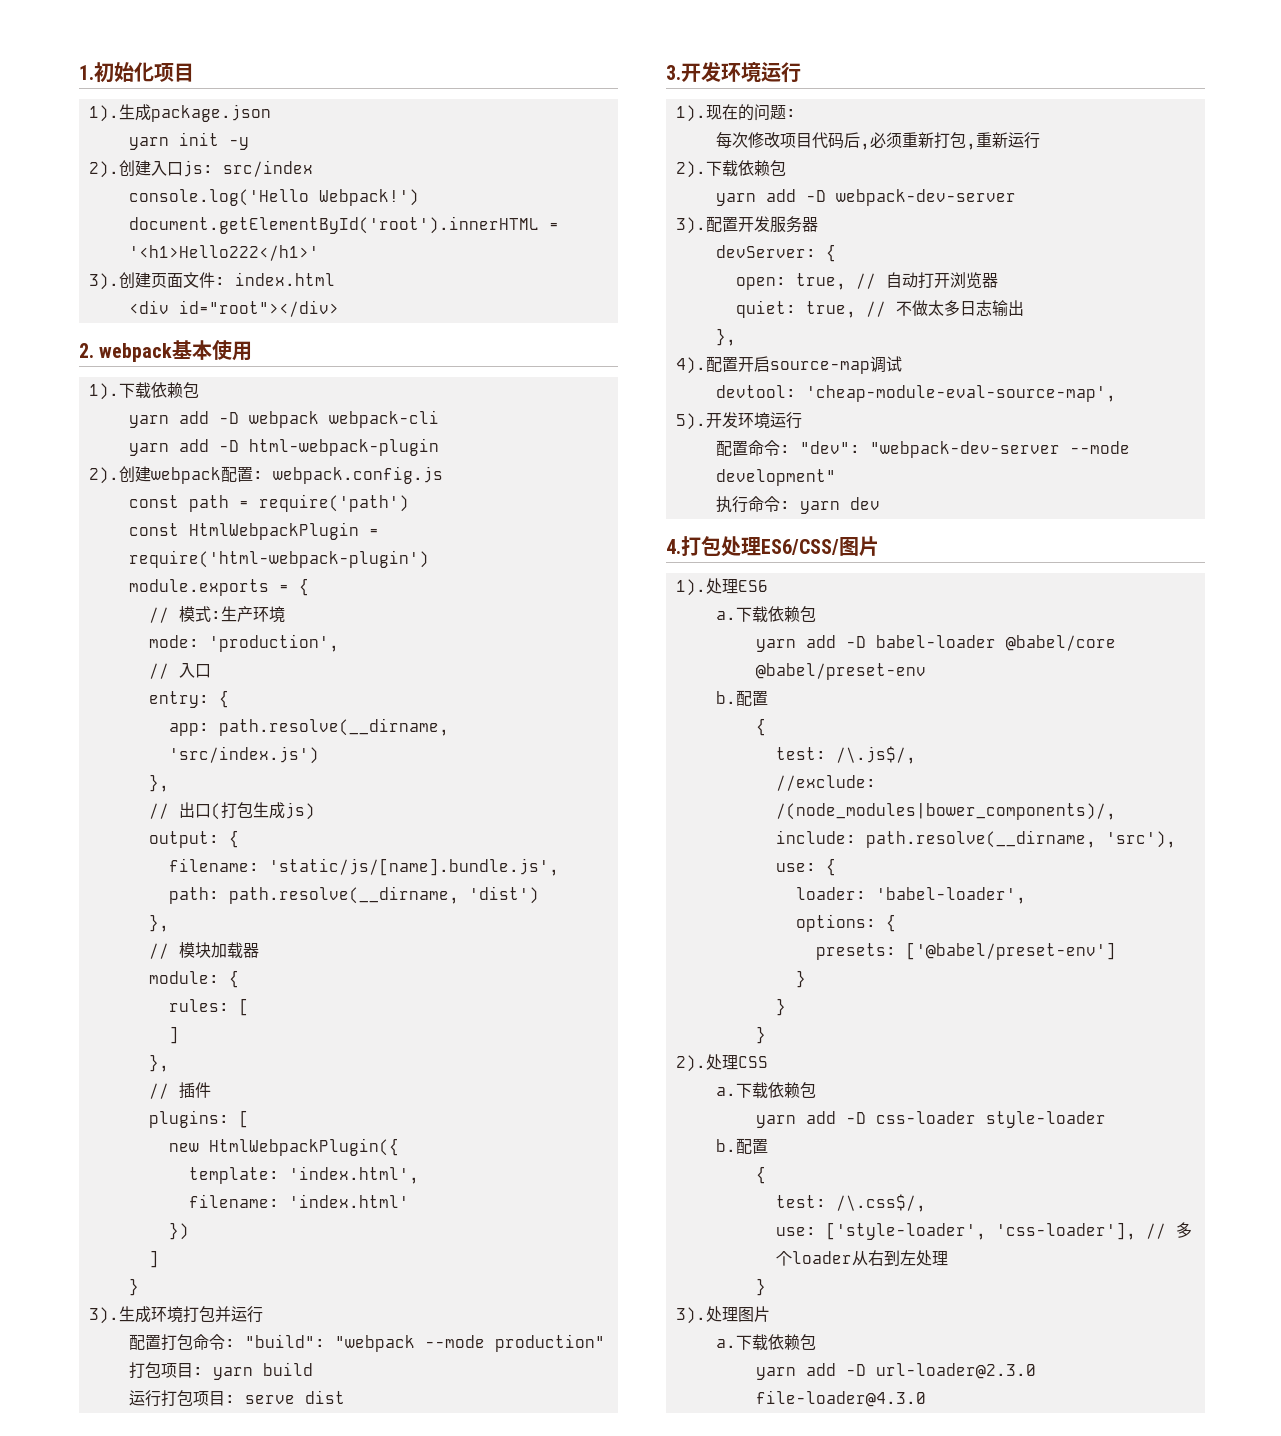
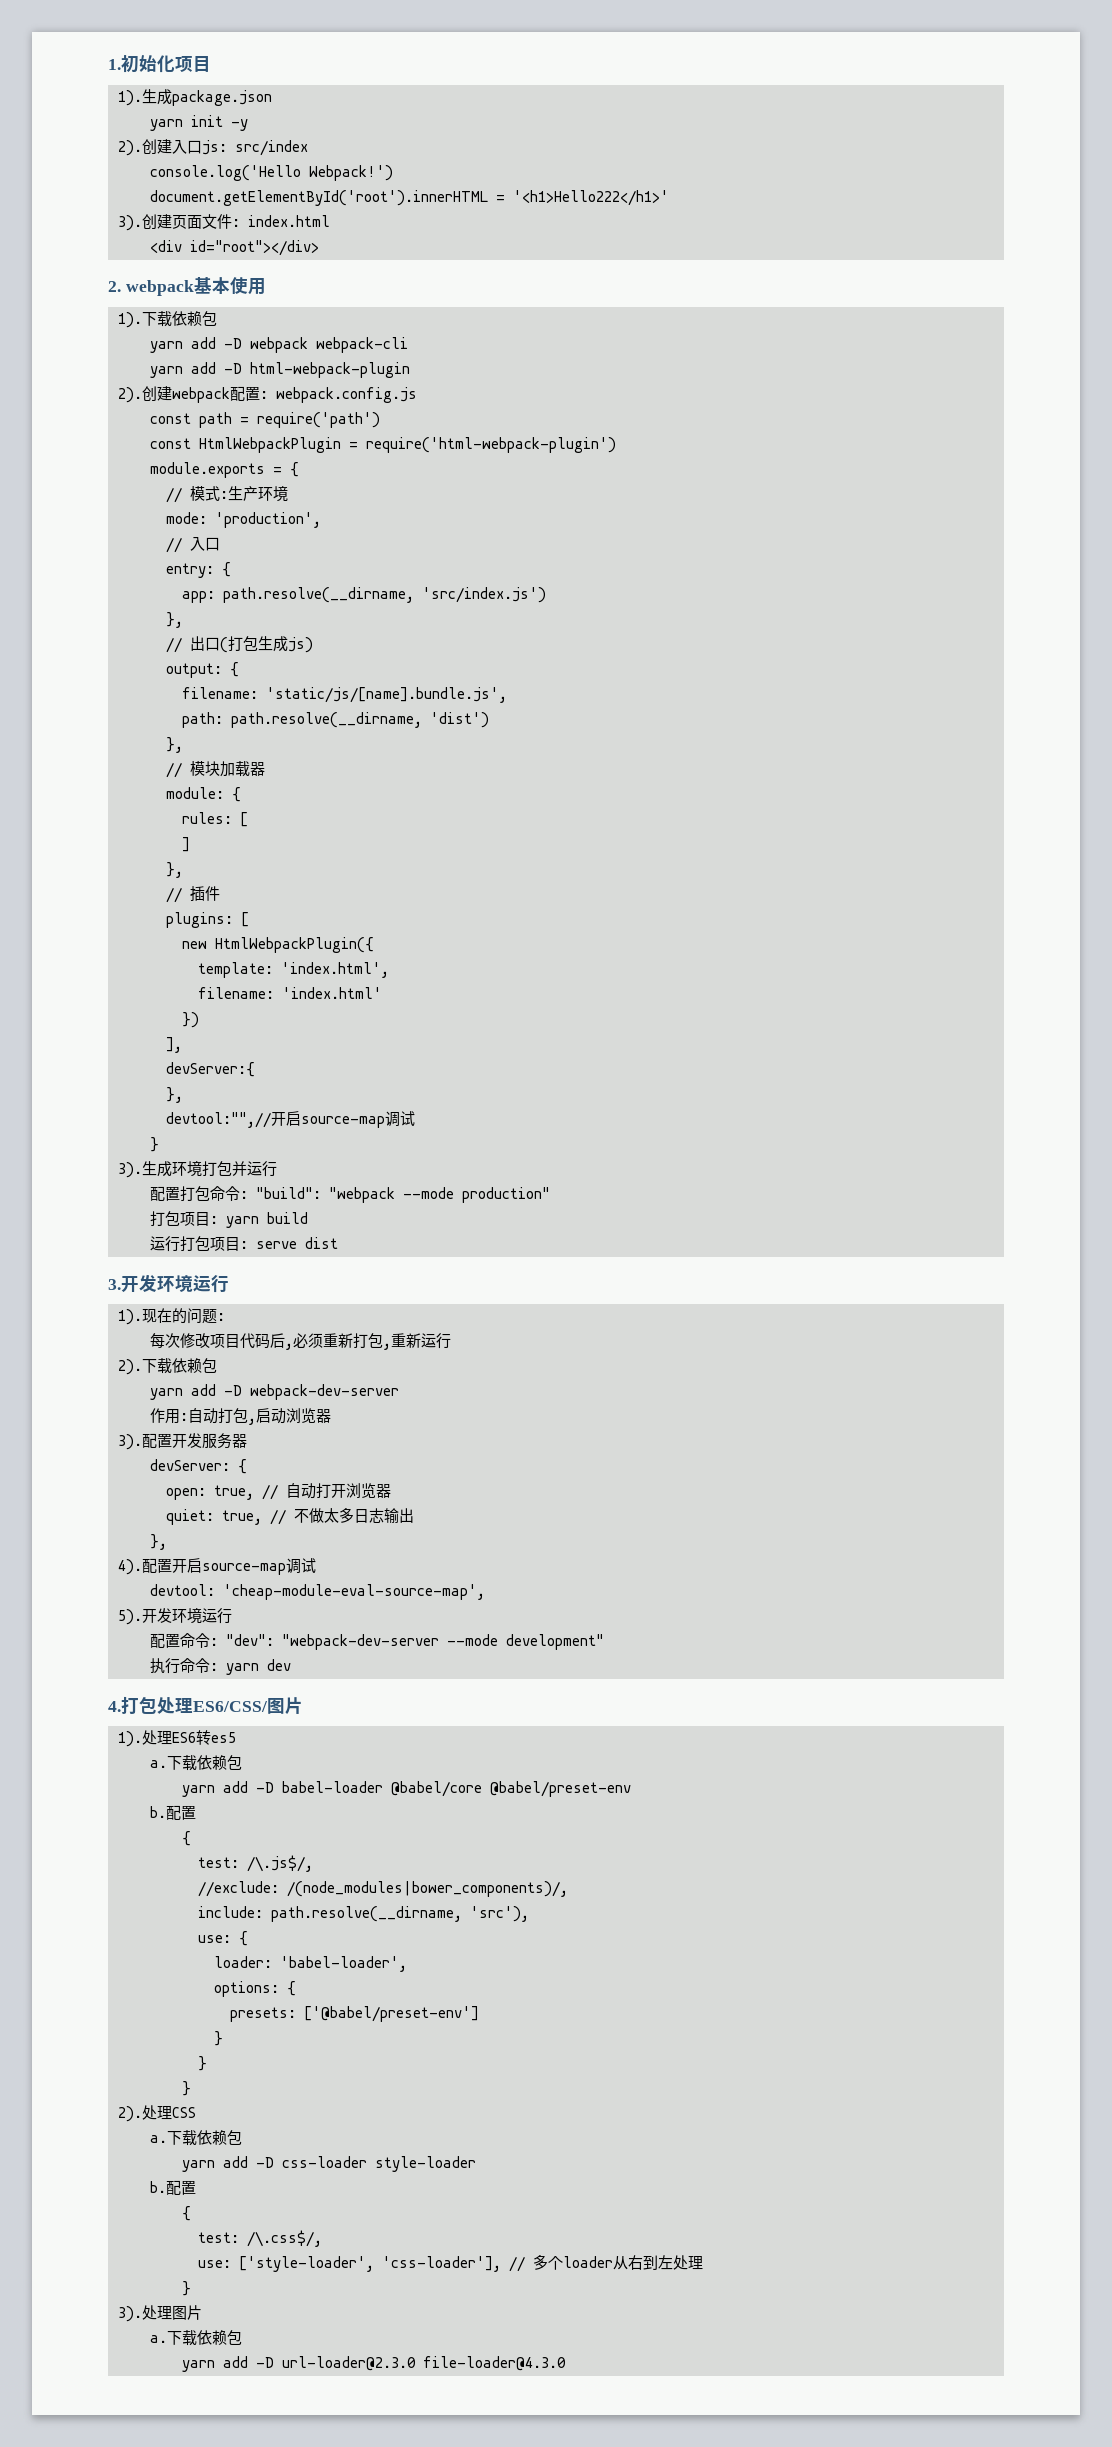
  })
- ]
+ ],
+ devServer:{
+ },
+ devtool:"",//开启source-map调试
+ 作用:自动打包,启动浏览器
- 处理ES6
+ 处理ES6转es5

